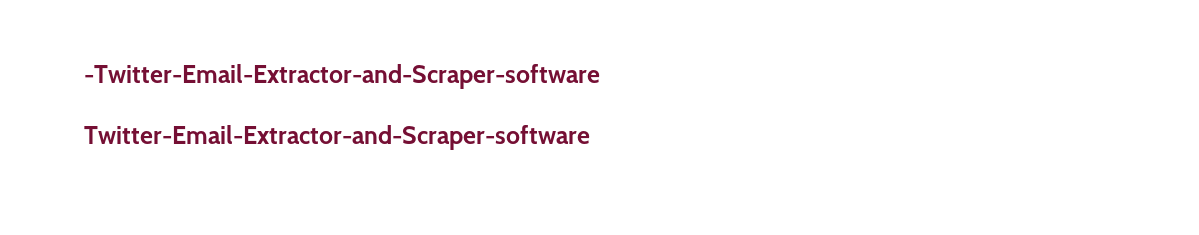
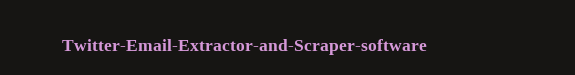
- -Twitter-Email-Extractor-and-Scraper-software

